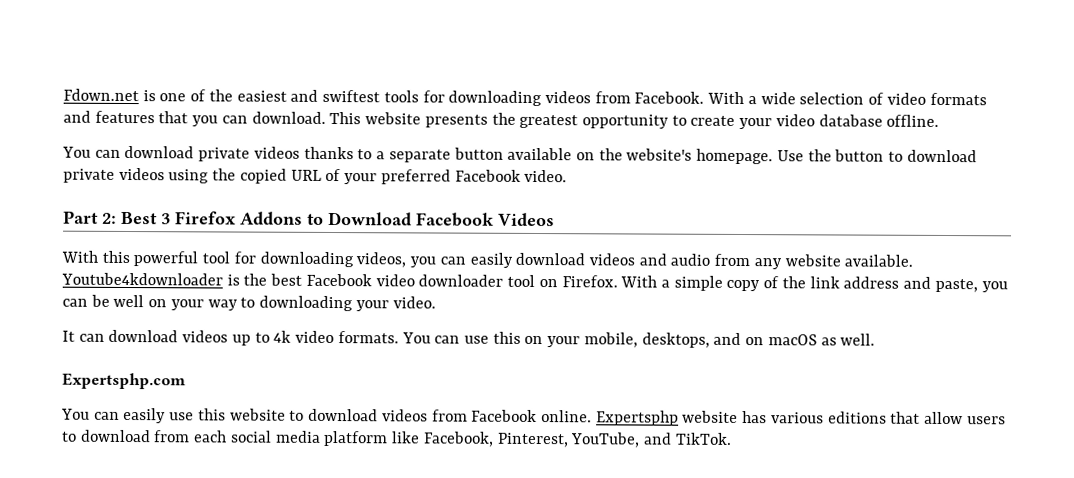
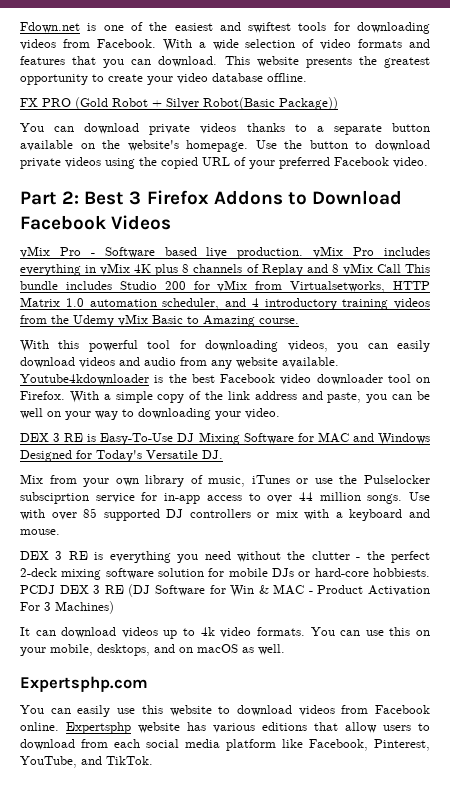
+ FX PRO (Gold Robot + Silver Robot(Basic Package))
+ vMix Pro - Software based live production. vMix Pro includes everything in vMix 4K plus 8 channels of Replay and 8 vMix Call This bundle includes Studio 200 for vMix from Virtualsetworks, HTTP Matrix 1.0 automation scheduler, and 4 introductory training videos from the Udemy vMix Basic to Amazing course.
+ DEX 3 RE is Easy-To-Use DJ Mixing Software for MAC and Windows Designed for Today's Versatile DJ.
+ Mix from your own library of music, iTunes or use the Pulselocker subsciprtion service for in-app access to over 44 million songs. Use with over 85 supported DJ controllers or mix with a keyboard and mouse.
+ DEX 3 RE is everything you need without the clutter - the perfect 2-deck mixing software solution for mobile DJs or hard-core hobbiests. PCDJ DEX 3 RE (DJ Software for Win & MAC - Product Activation For 3 Machines)

